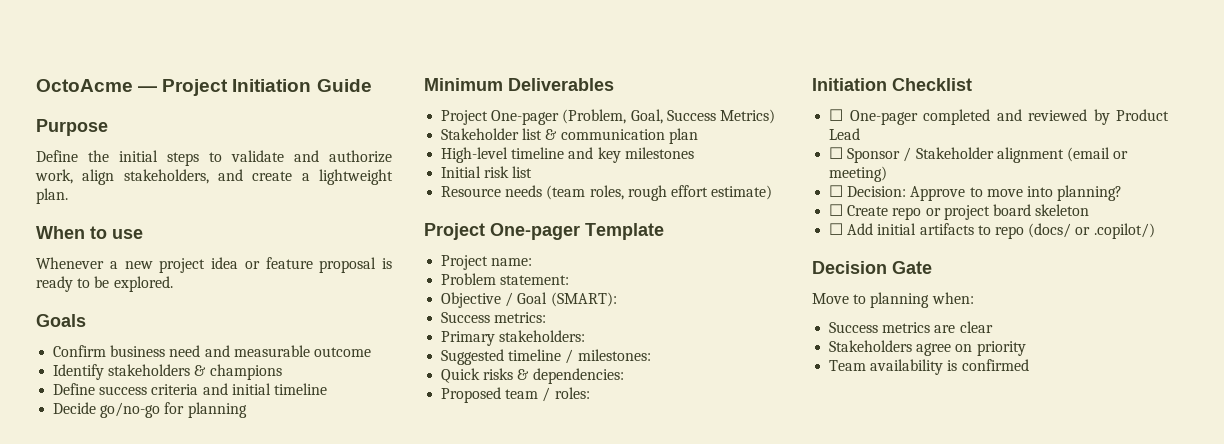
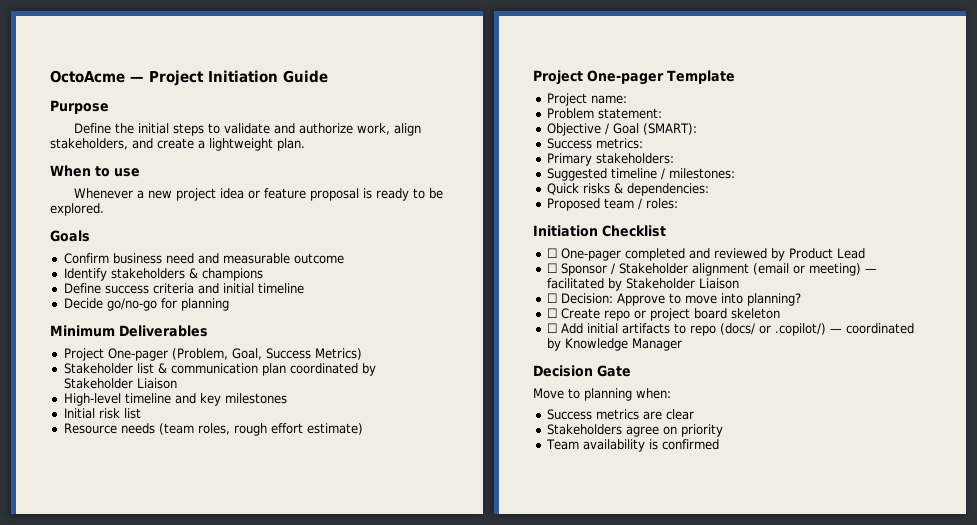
- Stakeholder list & communication plan
+ Stakeholder list & communication plan coordinated by Stakeholder Liaison
- ☐ Sponsor / Stakeholder alignment (email or meeting)
+ ☐ Sponsor / Stakeholder alignment (email or meeting) — facilitated by Stakeholder Liaison
- ☐ Add initial artifacts to repo (docs/ or .copilot/)
+ ☐ Add initial artifacts to repo (docs/ or .copilot/) — coordinated by Knowledge Manager

